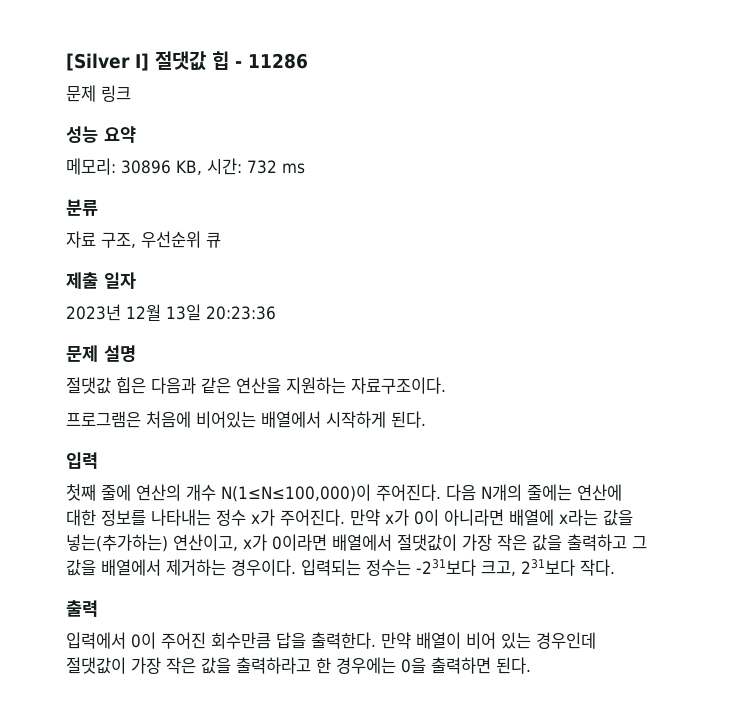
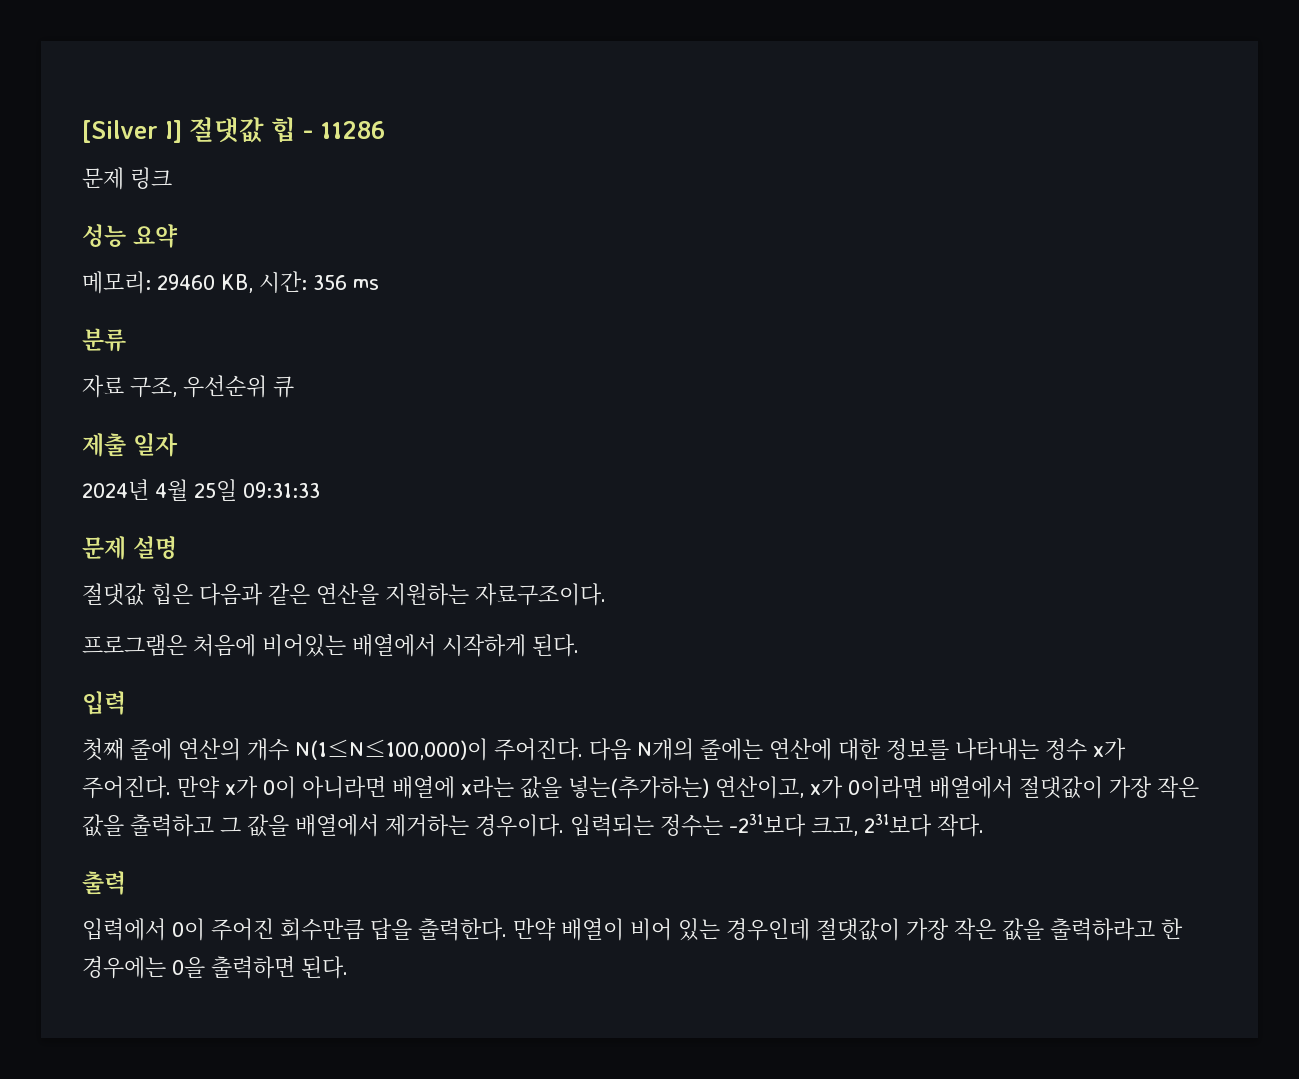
- 메모리: 30896 KB, 시간: 732 ms
+ 메모리: 29460 KB, 시간: 356 ms
- 2023년 12월 13일 20:23:36
+ 2024년 4월 25일 09:31:33

